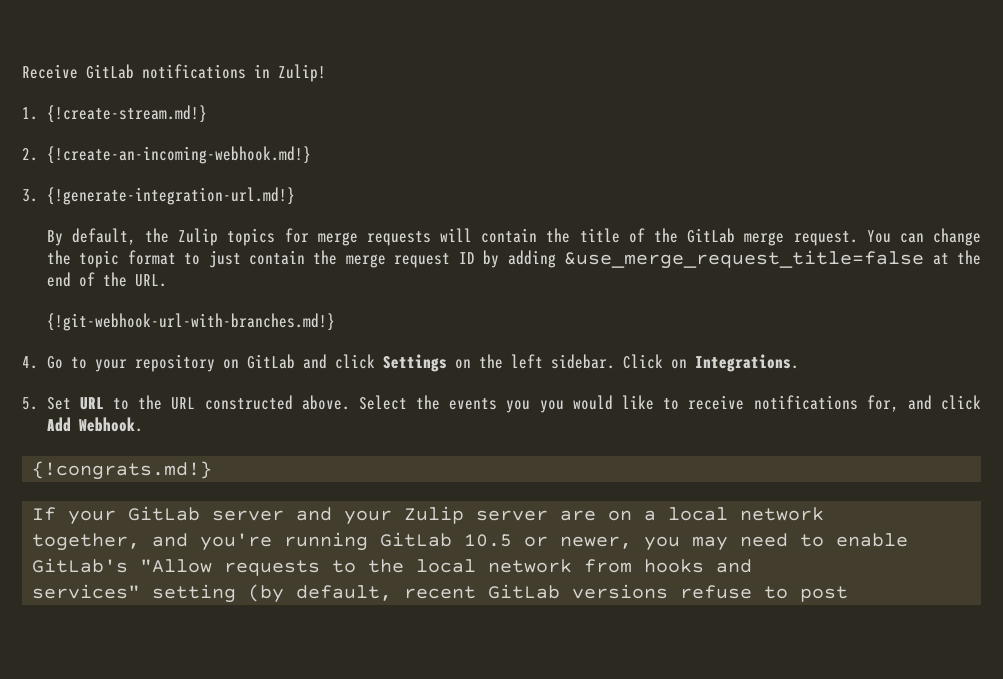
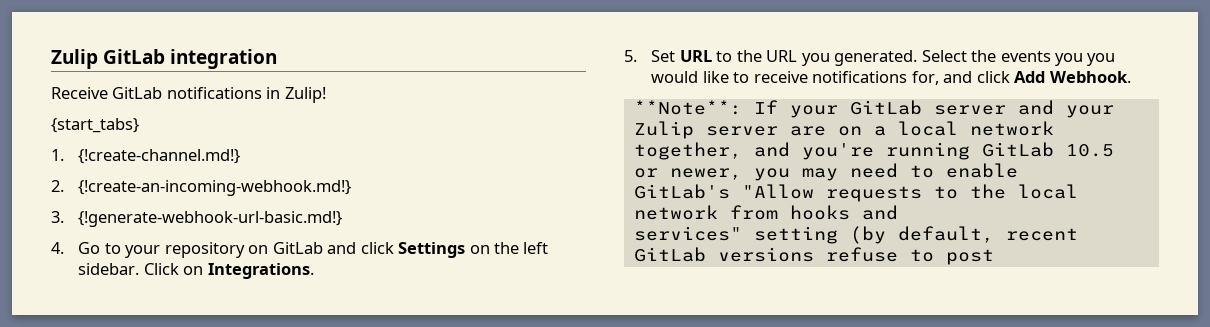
+ Zulip GitLab integration
+ {start_tabs}
- 1. {!create-stream.md!}
+ 1. {!create-channel.md!}
- 3. {!generate-integration-url.md!}
- By default, the Zulip topics for merge requests will contain the title of the GitLab merge request. You can change the topic format to just contain the merge request ID by adding &use_merge_request_title=false at the end of the URL.
- {!git-webhook-url-with-branches.md!}
+ 3. {!generate-webhook-url-basic.md!}
- 5. Set URL to the URL constructed above.
+ 5. Set URL to the URL you generated.
- {!congrats.md!}
- If your GitLab server and your Zulip server are on a local network
+ **Note**: If your GitLab server and your Zulip server are on a local network

